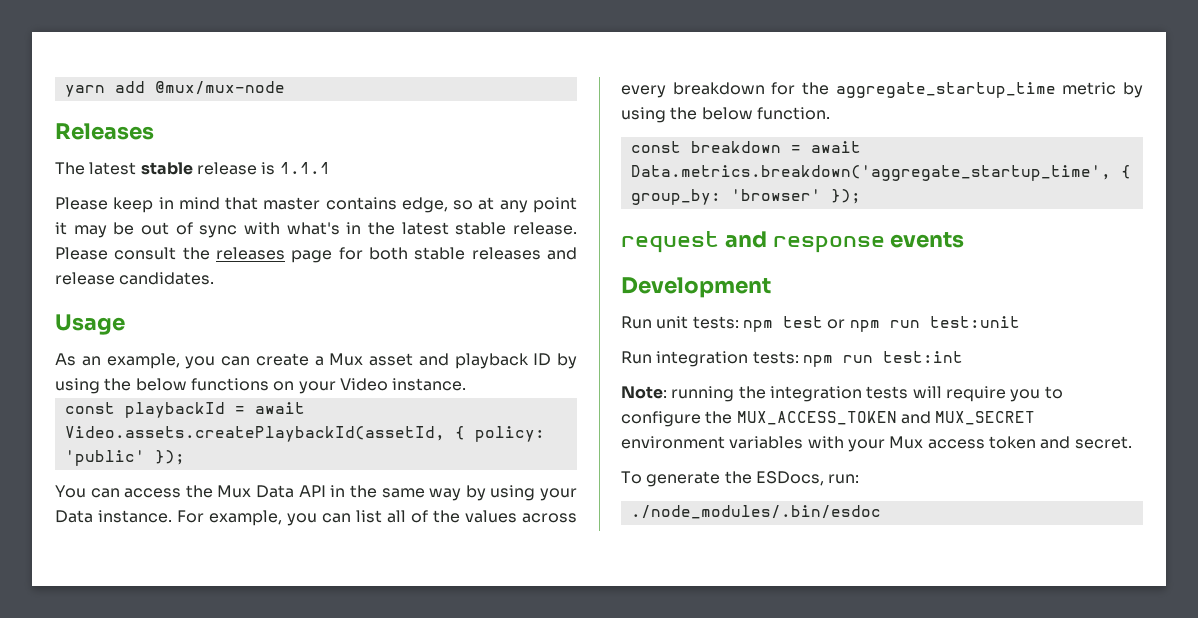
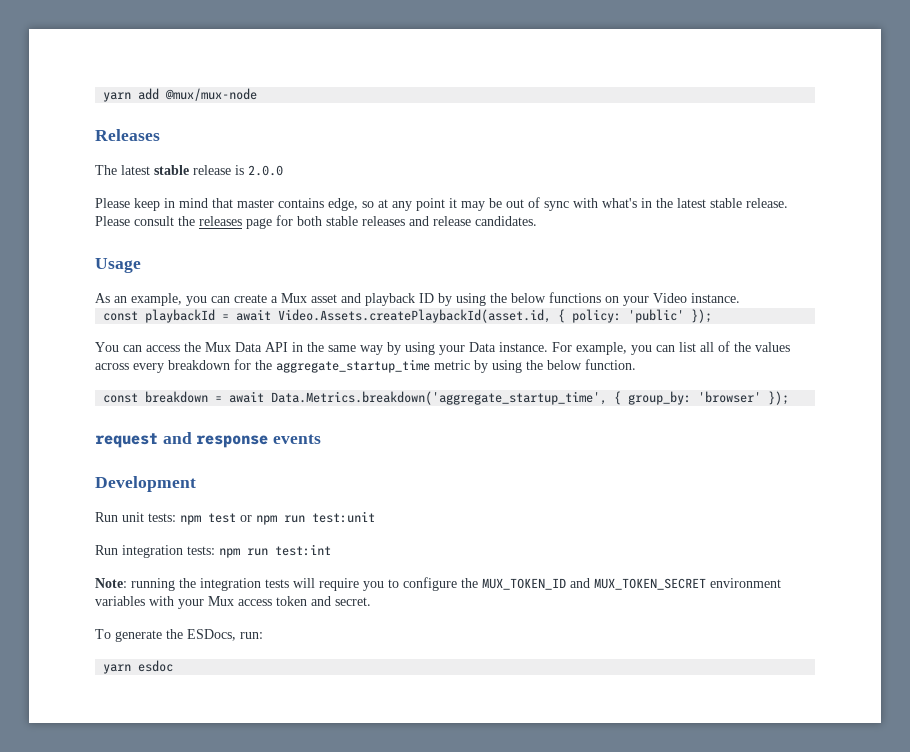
- The latest stable release is 1.1.1
+ The latest stable release is 2.0.0
- const playbackId = await Video.assets.createPlaybackId(assetId, { policy: 'public' });
+ const playbackId = await Video.Assets.createPlaybackId(asset.id, { policy: 'public' });
- const breakdown = await Data.metrics.breakdown('aggregate_startup_time', { group_by: 'browser' });
+ const breakdown = await Data.Metrics.breakdown('aggregate_startup_time', { group_by: 'browser' });
- Note: running the integration tests will require you to configure the MUX_ACCESS_TOKEN and MUX_SECRET environment variables with your Mux access token and secret.
+ Note: running the integration tests will require you to configure the MUX_TOKEN_ID and MUX_TOKEN_SECRET environment variables with your Mux access token and secret.
- ./node_modules/.bin/esdoc
+ yarn esdoc

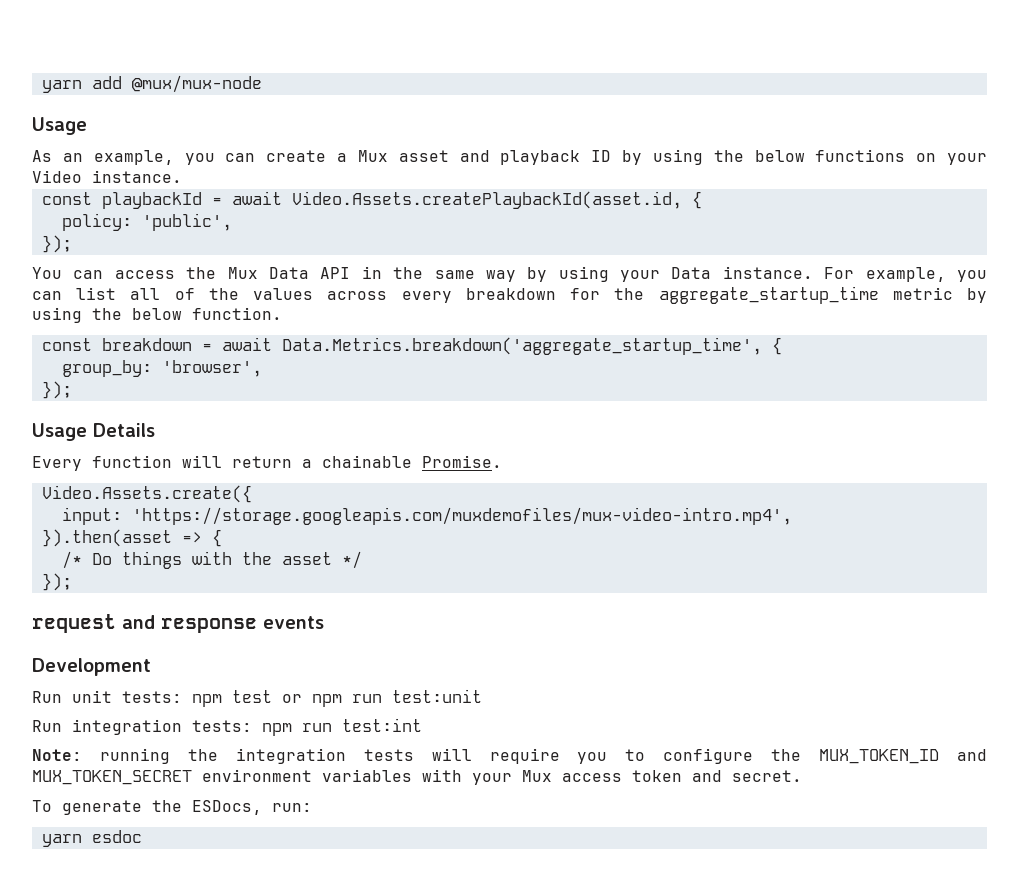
- Releases
- The latest stable release is 2.0.0
- Please keep in mind that master contains edge, so at any point it may be out of sync with what's in the latest stable release. Please consult the releases page for both stable releases and release candidates.
- const playbackId = await Video.Assets.createPlaybackId(asset.id, { policy: 'public' });
+ const playbackId = await Video.Assets.createPlaybackId(asset.id, {
+ policy: 'public',
+ });
- const breakdown = await Data.Metrics.breakdown('aggregate_startup_time', { group_by: 'browser' });
+ const breakdown = await Data.Metrics.breakdown('aggregate_startup_time', {
+ group_by: 'browser',
+ });
+ Usage Details
+ Every function will return a chainable Promise.
+ Video.Assets.create({
+ input: 'https://storage.googleapis.com/muxdemofiles/mux-video-intro.mp4',
+ }).then(asset => {
+ /* Do things with the asset */
+ });

